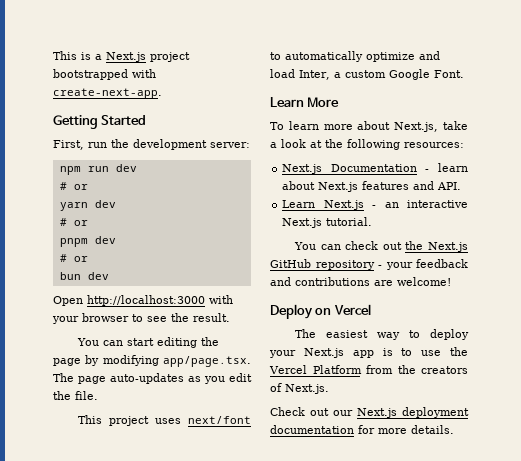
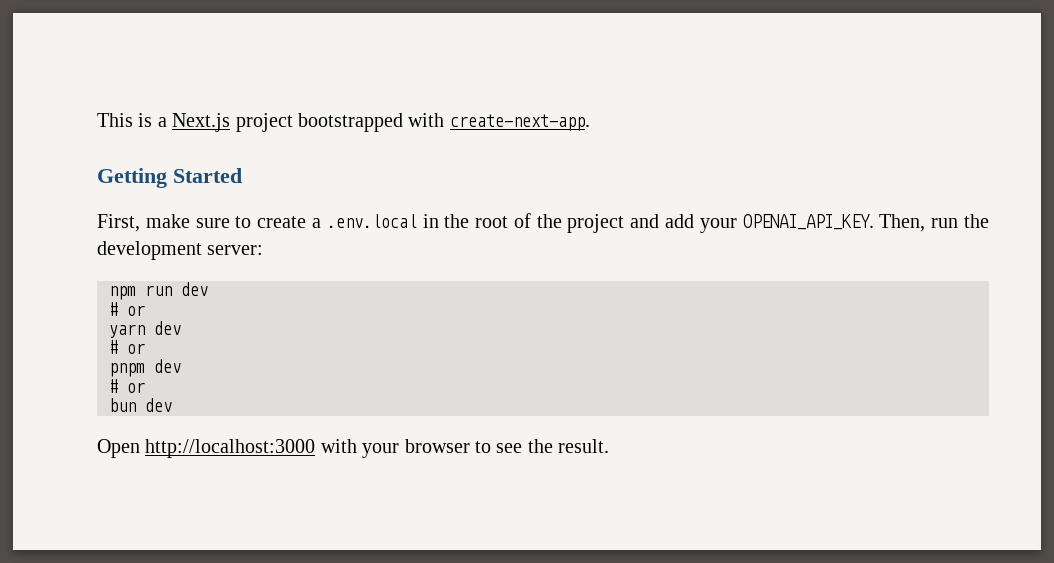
- First, run the development server:
+ First, make sure to create a .env.local in the root of the project and add your OPENAI_API_KEY. Then, run the development server:
- You can start editing the page by modifying app/page.tsx. The page auto-updates as you edit the file.
- This project uses next/font to automatically optimize and load Inter, a custom Google Font.
- Learn More
- To learn more about Next.js, take a look at the following resources:
- Next.js Documentation - learn about Next.js features and API.
- Learn Next.js - an interactive Next.js tutorial.
- You can check out the Next.js GitHub repository - your feedback and contributions are welcome!
- Deploy on Vercel
- The easiest way to deploy your Next.js app is to use the Vercel Platform from the creators of Next.js.
- Check out our Next.js deployment documentation for more details.

